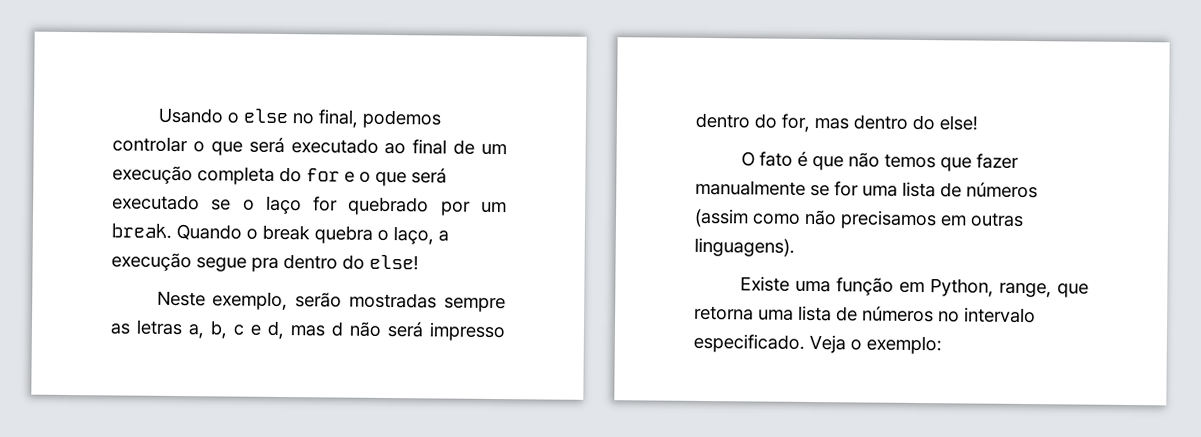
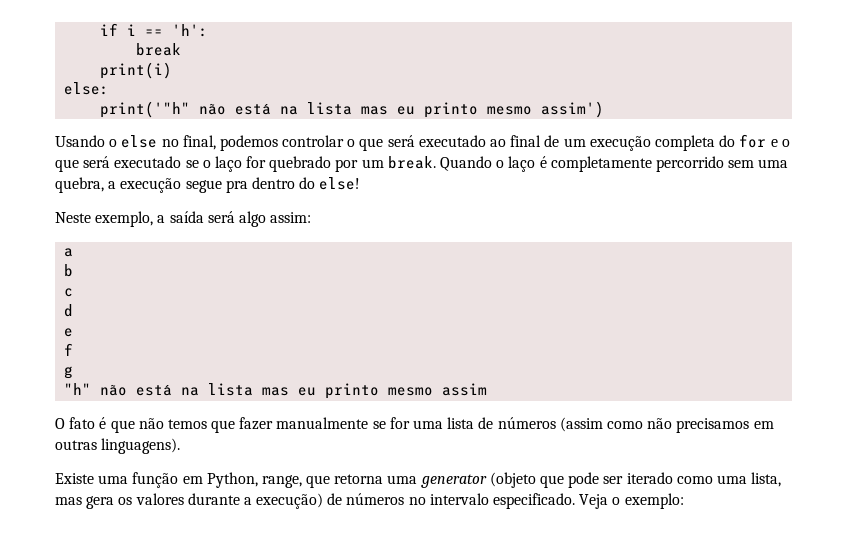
+ if i == 'h':
+ break
+ print(i)
+ else:
+ print('"h" não está na lista mas eu printo mesmo assim')
- Quando o break quebra o laço, a execução segue pra dentro do else!
+ Quando o laço é completamente percorrido sem uma quebra, a execução segue pra dentro do else!
- Neste exemplo, serão mostradas sempre as letras a, b, c e d, mas d não será impresso dentro do for, mas dentro do else!
+ Neste exemplo, a saída será algo assim:
+ a
+ b
+ c
+ d
+ e
+ f
+ g
+ "h" não está na lista mas eu printo mesmo assim
- Existe uma função em Python, range, que retorna uma lista de números no intervalo especificado.
+ Existe uma função em Python, range, que retorna uma generator (objeto que pode ser iterado como uma lista, mas gera os valores durante a execução) de números no intervalo especificado.

